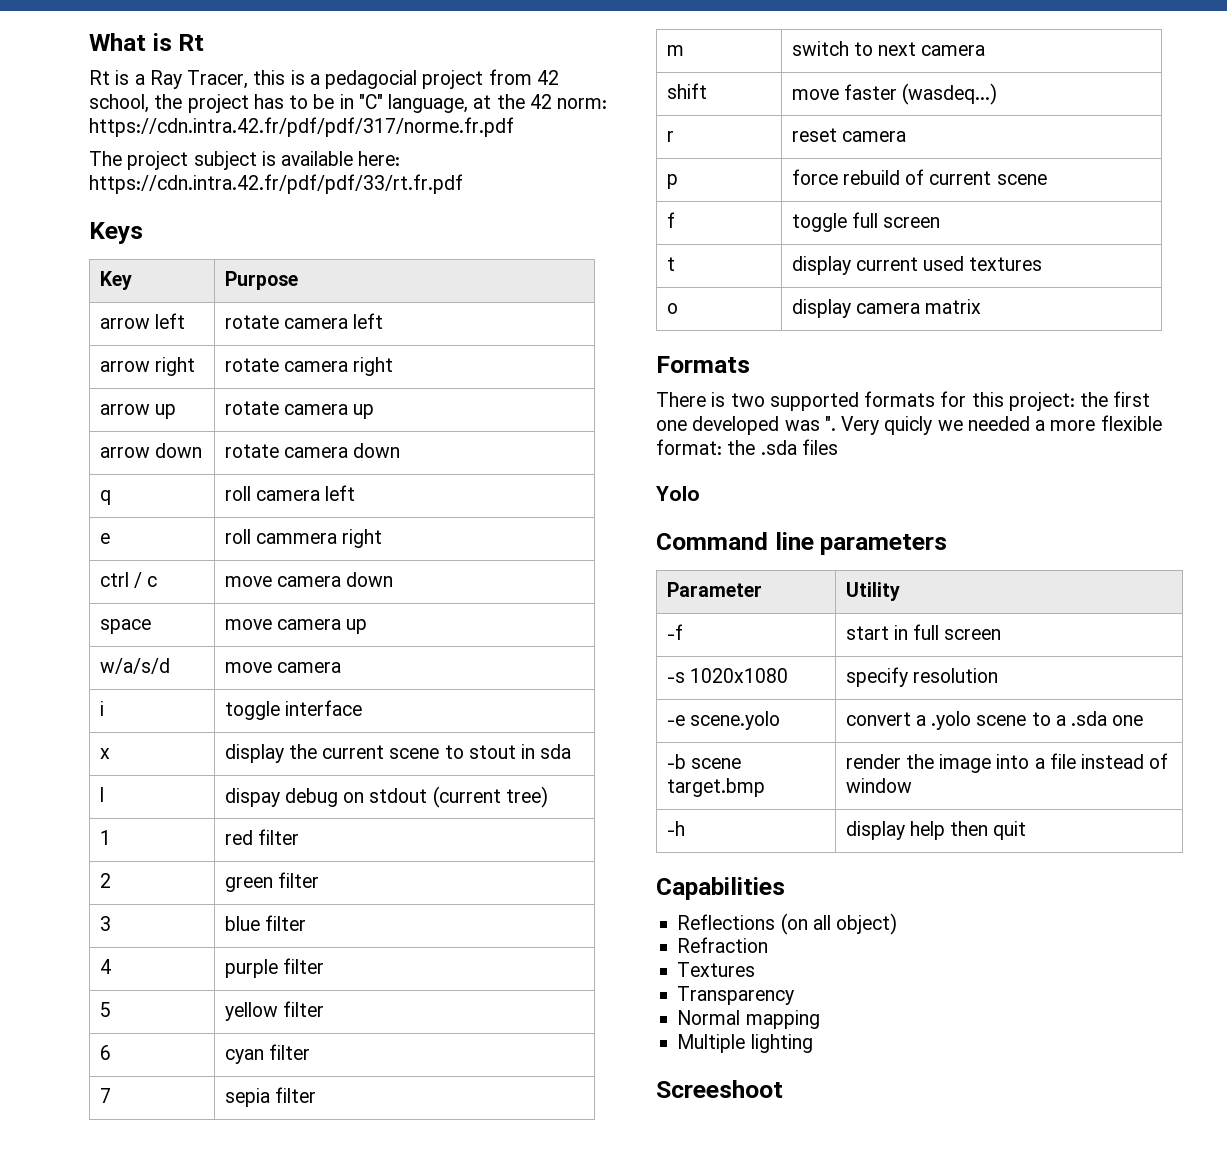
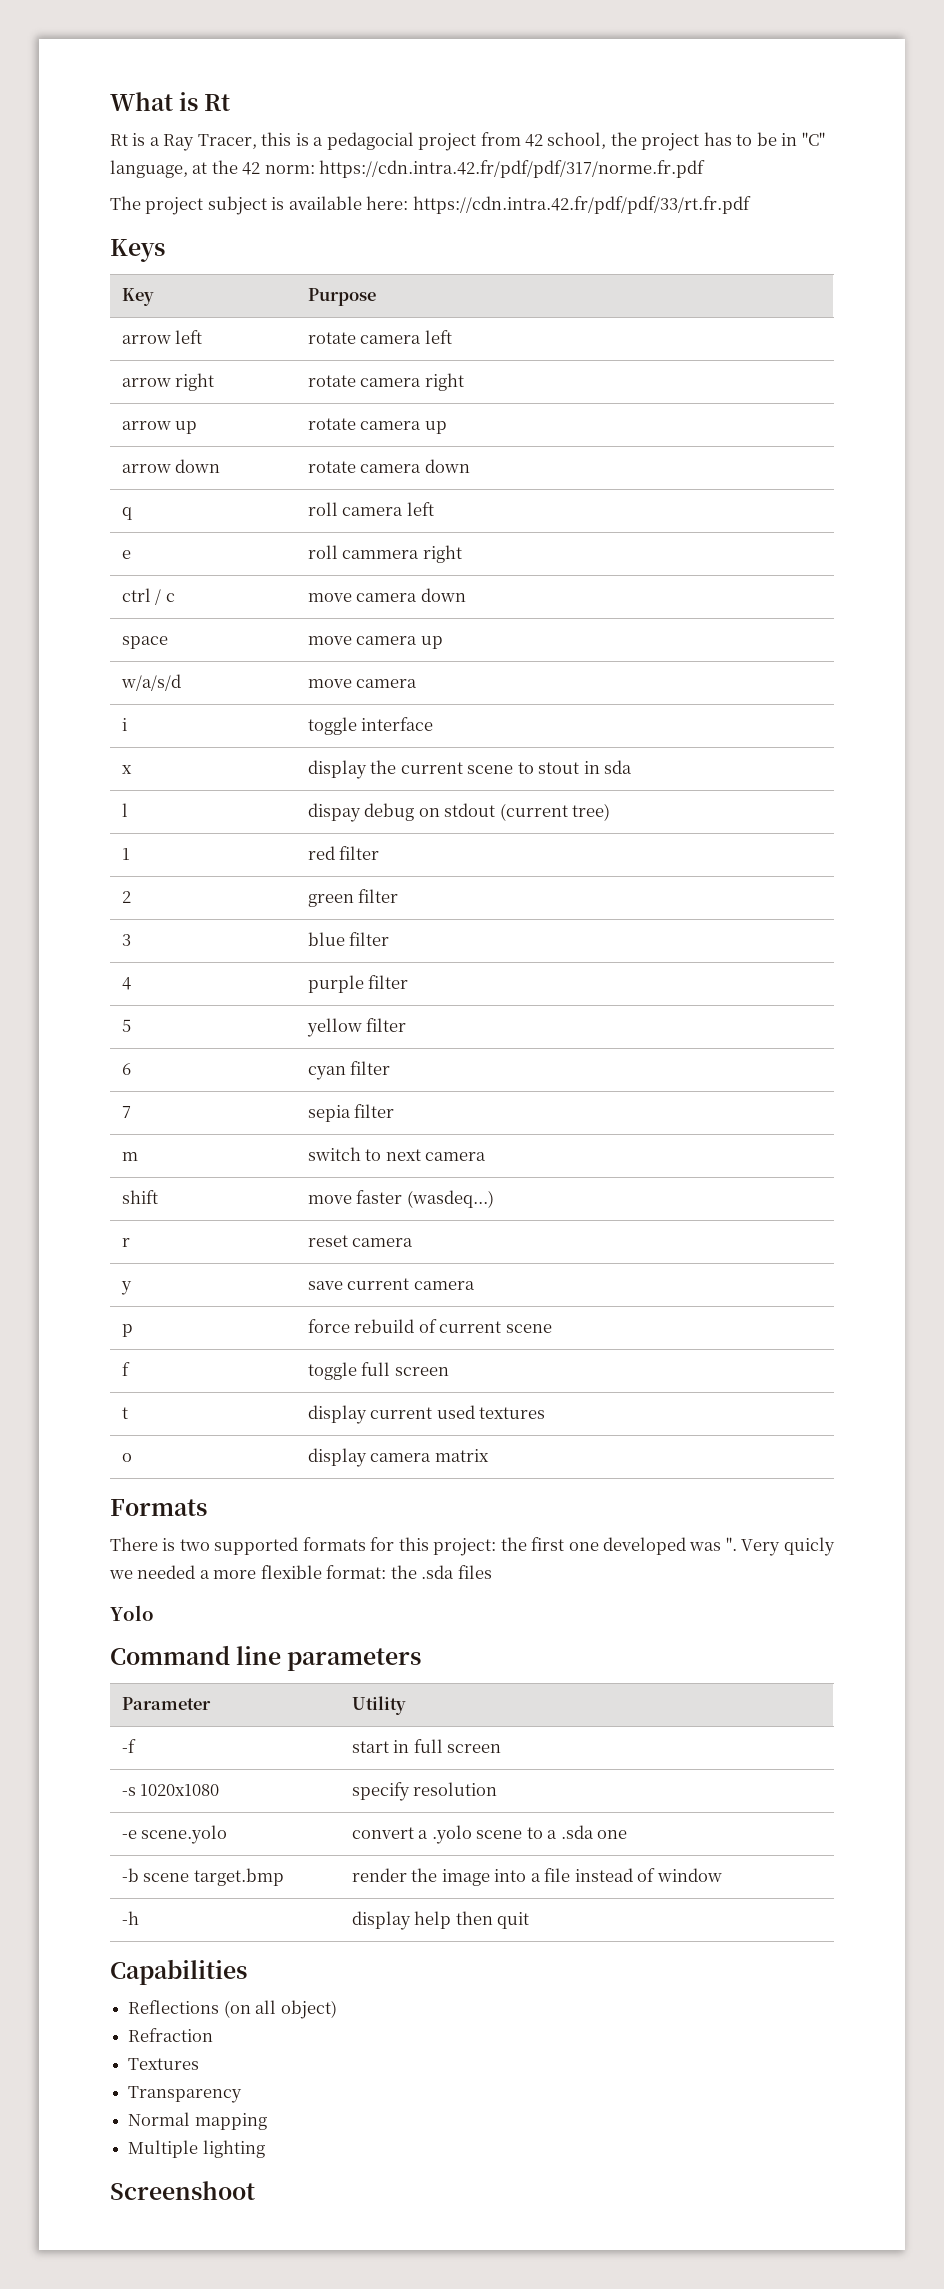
+ y | save current camera
- Screeshoot
+ Screenshoot

